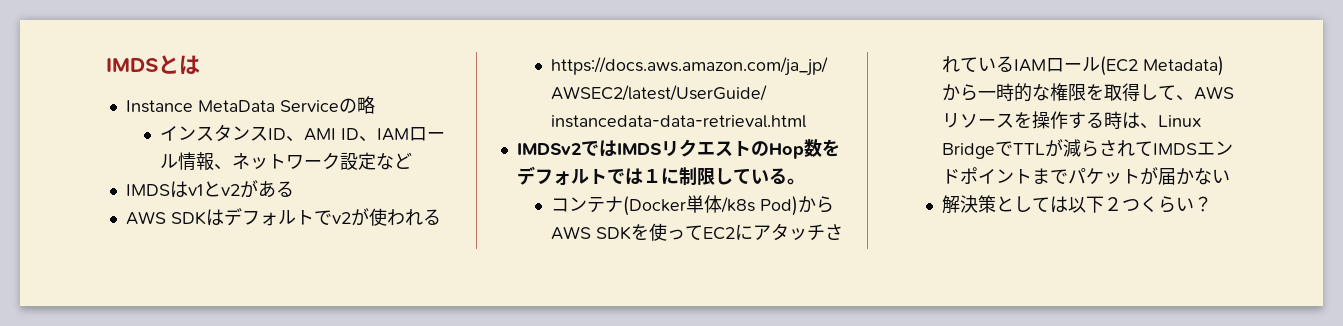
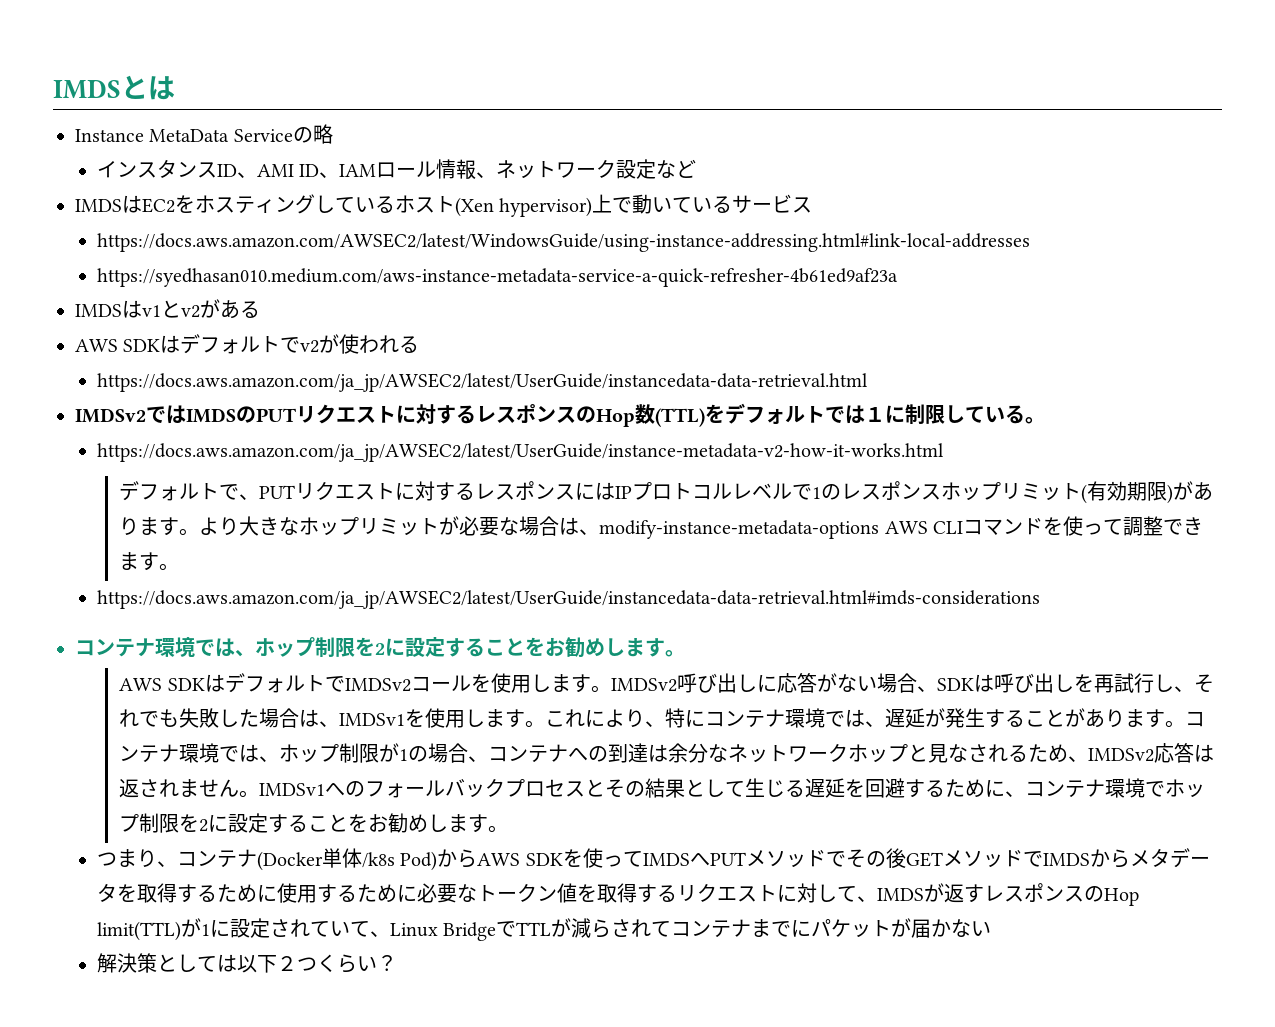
+ IMDSはEC2をホスティングしているホスト(Xen hypervisor)上で動いているサービス
+ https://docs.aws.amazon.com/AWSEC2/latest/WindowsGuide/using-instance-addressing.html#link-local-addresses
+ https://syedhasan010.medium.com/aws-instance-metadata-service-a-quick-refresher-4b61ed9af23a
- IMDSv2ではIMDSリクエストのHop数をデフォルトでは１に制限している。
+ IMDSv2ではIMDSのPUTリクエストに対するレスポンスのHop数(TTL)をデフォルトでは１に制限している。
- コンテナ(Docker単体/k8s Pod)からAWS SDKを使ってEC2にアタッチされているIAMロール(EC2 Metadata)から一時的な権限を取得して、AWSリソースを操作する時は、Linux BridgeでTTLが減らされてIMDSエンドポイントまでパケットが届かない
+ https://docs.aws.amazon.com/ja_jp/AWSEC2/latest/UserGuide/instance-metadata-v2-how-it-works.html
+ デフォルトで、PUTリクエストに対するレスポンスにはIPプロトコルレベルで1のレスポンスホップリミット(有効期限)があります。より大きなホップリミットが必要な場合は、modify-instance-metadata-options AWS CLIコマンドを使って調整できます。
+ https://docs.aws.amazon.com/ja_jp/AWSEC2/latest/UserGuide/instancedata-data-retrieval.html#imds-considerations
+ コンテナ環境では、ホップ制限を2に設定することをお勧めします。
+ AWS SDKはデフォルトでIMDSv2コールを使用します。IMDSv2呼び出しに応答がない場合、SDKは呼び出しを再試行し、それでも失敗した場合は、IMDSv1を使用します。これにより、特にコンテナ環境では、遅延が発生することがあります。コンテナ環境では、ホップ制限が1の場合、コンテナへの到達は余分なネットワークホップと見なされるため、IMDSv2応答は返されません。IMDSv1へのフォールバックプロセスとその結果として生じる遅延を回避するために、コンテナ環境でホップ制限を2に設定することをお勧めします。
+ つまり、コンテナ(Docker単体/k8s Pod)からAWS SDKを使ってIMDSへPUTメソッドでその後GETメソッドでIMDSからメタデータを取得するために使用するために必要なトークン値を取得するリクエストに対して、IMDSが返すレスポンスのHop limit(TTL)が1に設定されていて、Linux BridgeでTTLが減らされてコンテナまでにパケットが届かない

